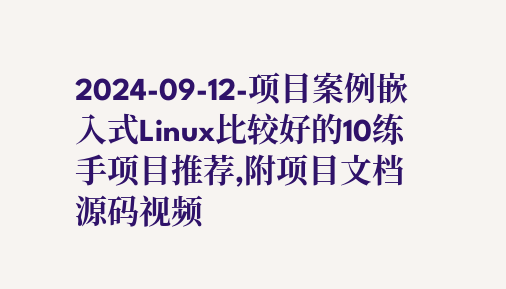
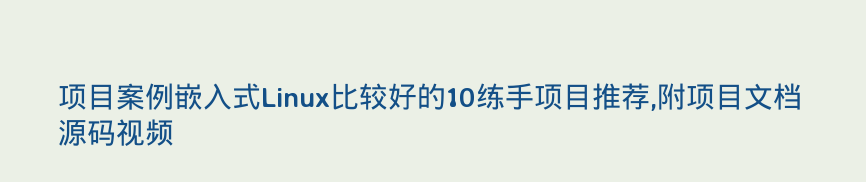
- 2024-09-12-项目案例嵌入式Linux比较好的10练手项目推荐,附项目文档源码视频
+ 项目案例嵌入式Linux比较好的10练手项目推荐,附项目文档源码视频

